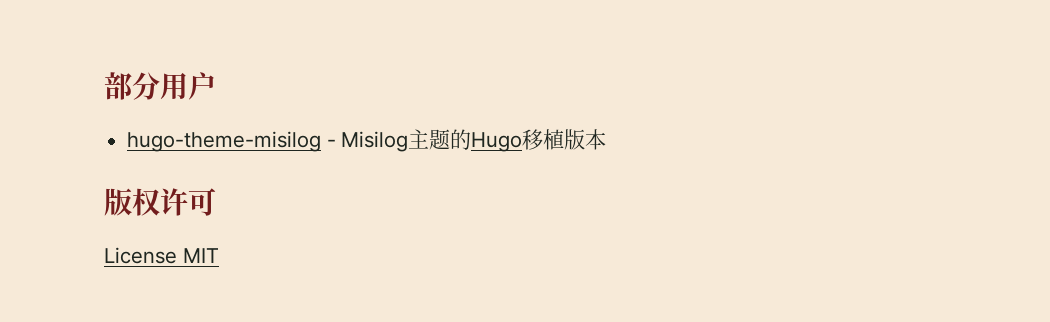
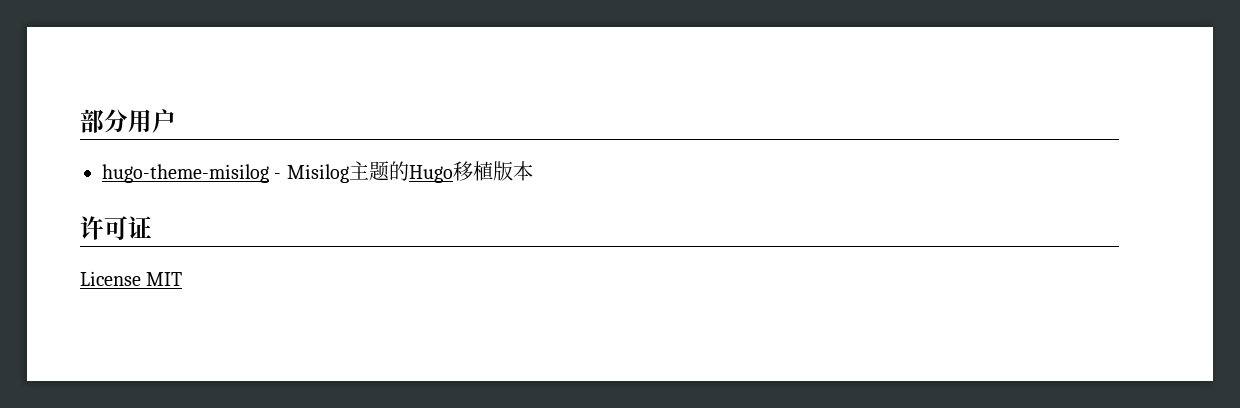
- 版权许可
+ 许可证

